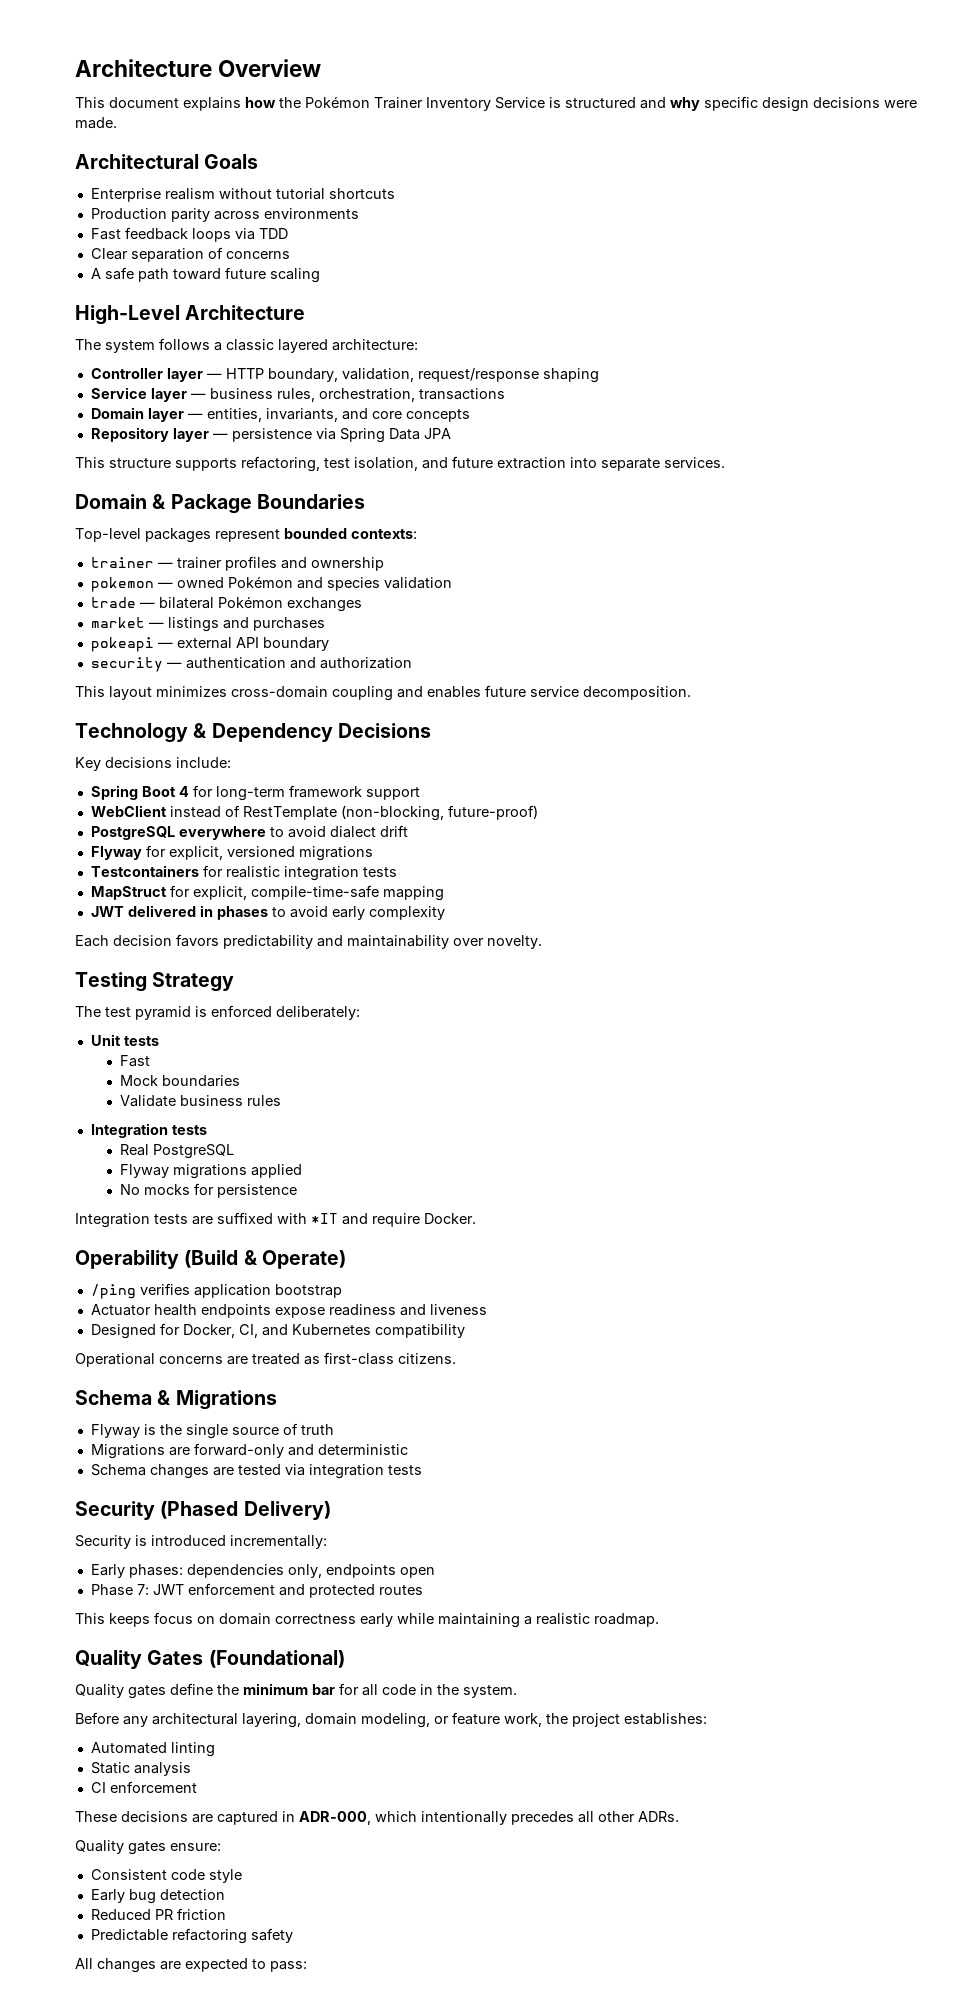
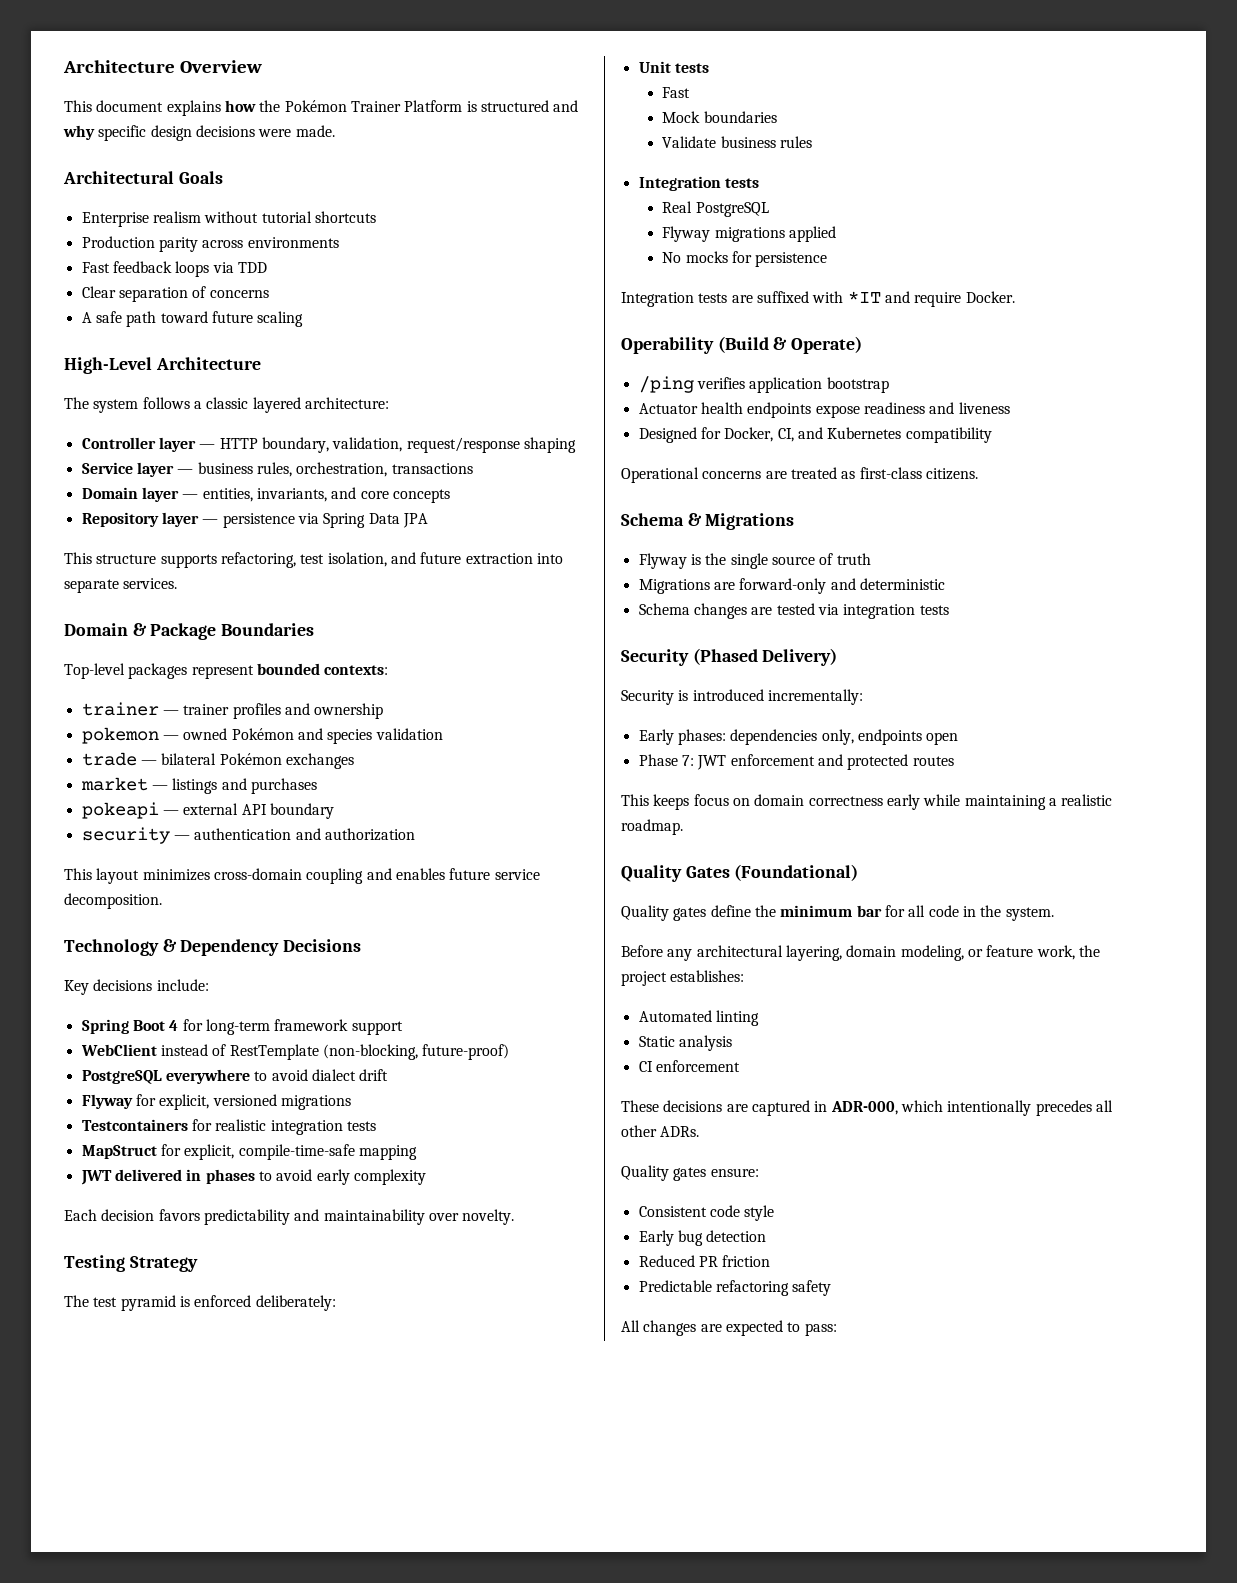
- This document explains how the Pokémon Trainer Inventory Service is structured and why specific design decisions were made.
+ This document explains how the Pokémon Trainer Platform is structured and why specific design decisions were made.

